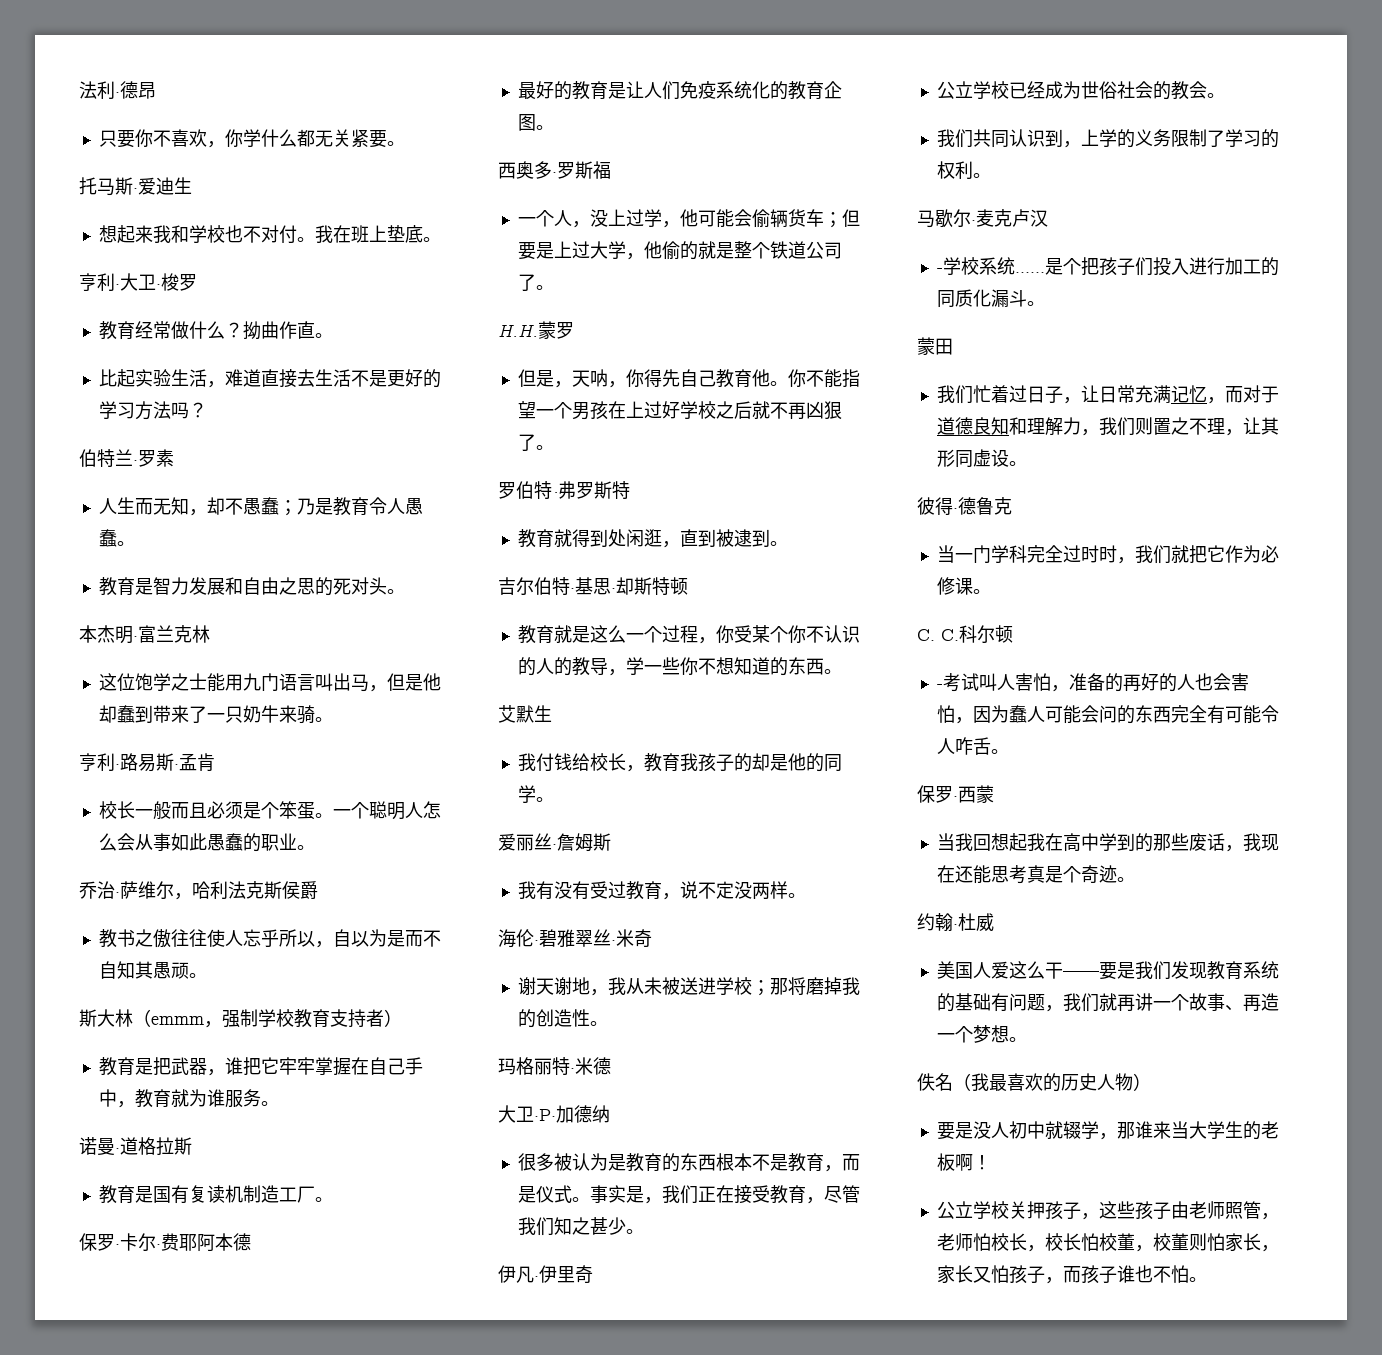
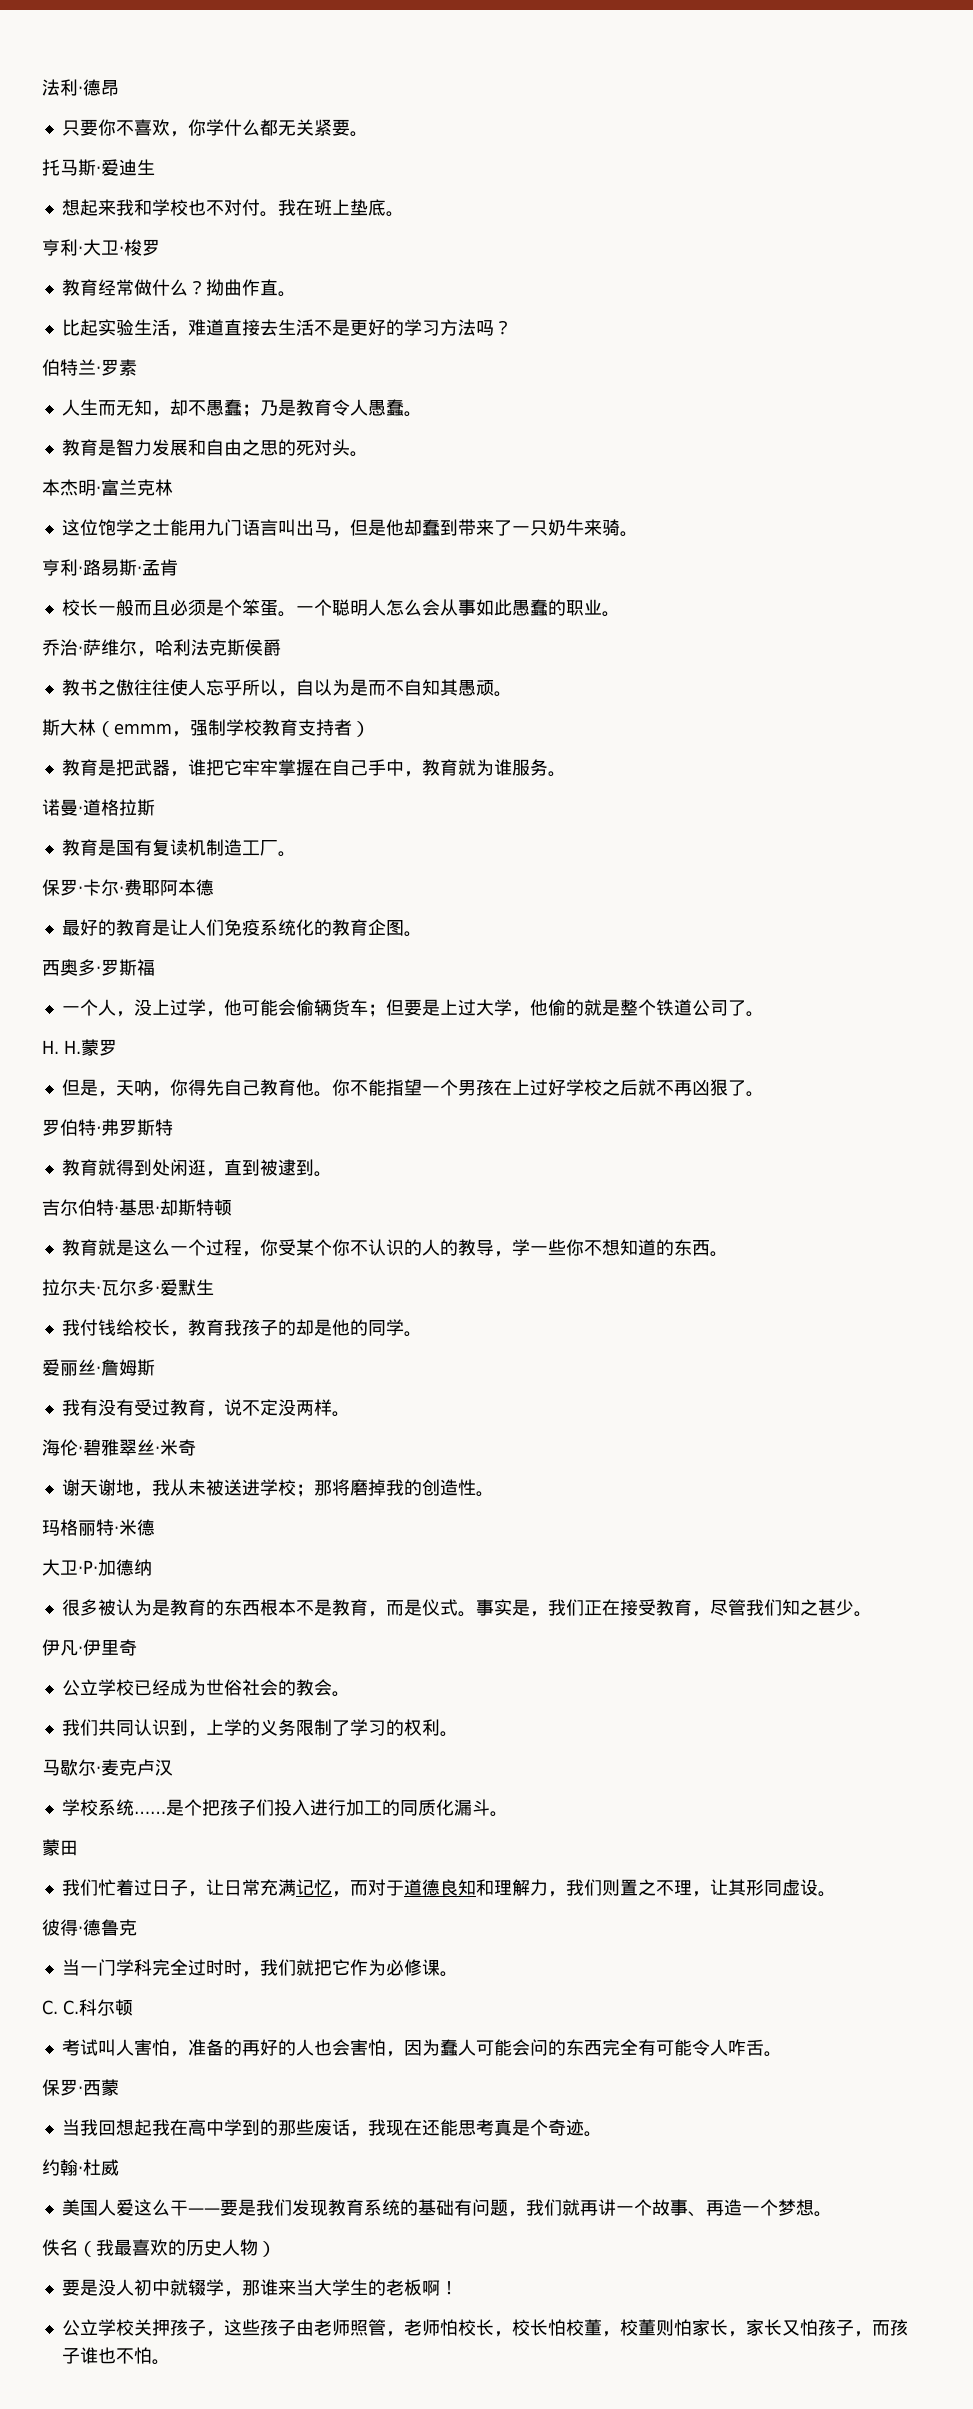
- H.H.蒙罗
+ H. H.蒙罗
- 艾默生
+ 拉尔夫·瓦尔多·爱默生
- -学校系统……
+ 学校系统……
- -考试叫人害怕，准备的再好的人也会害怕，因为蠢人可能会问的东西完全有可能令人咋舌。
+ 考试叫人害怕，准备的再好的人也会害怕，因为蠢人可能会问的东西完全有可能令人咋舌。

